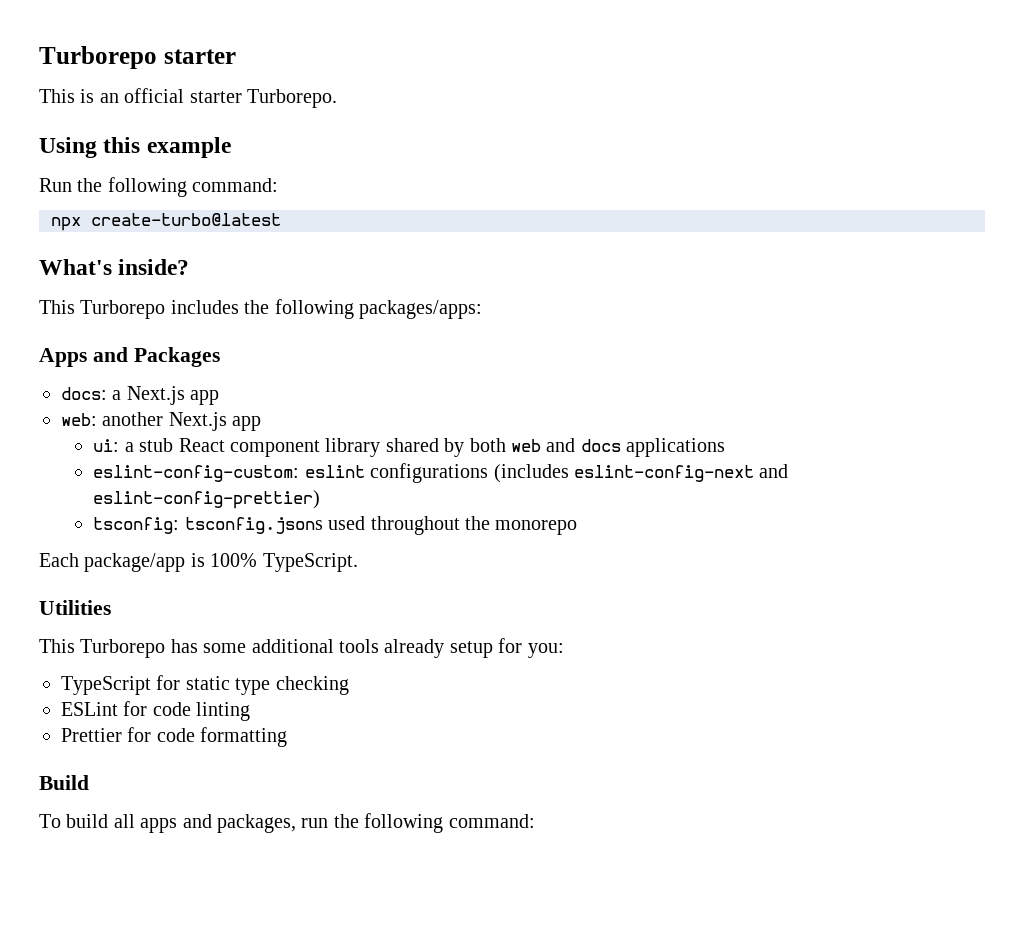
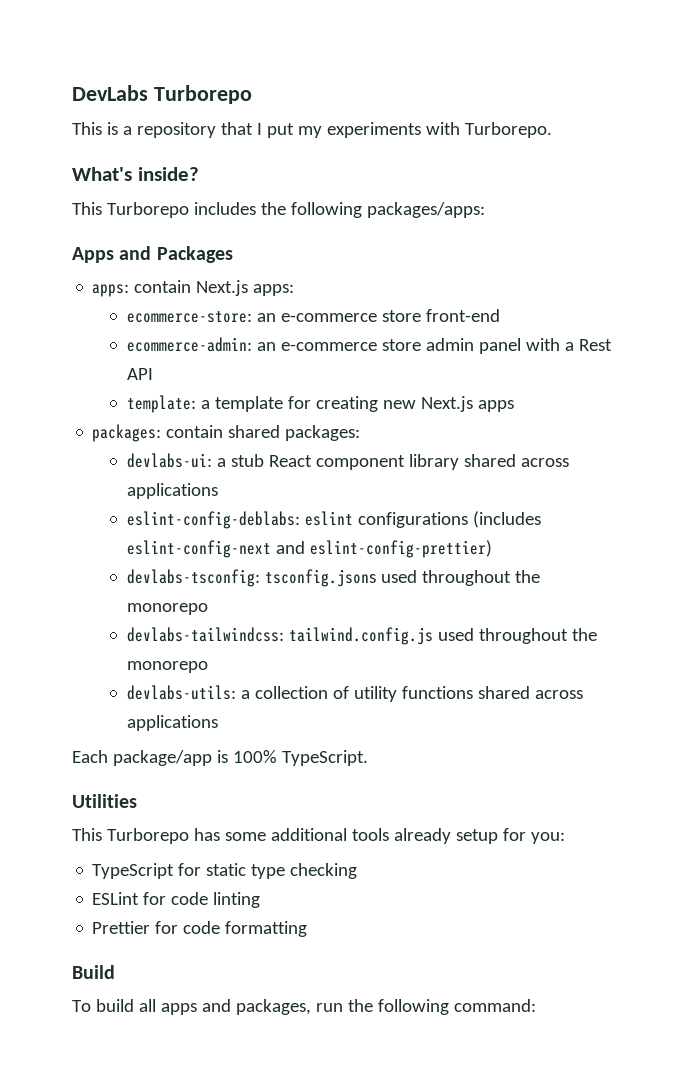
- Turborepo starter
+ DevLabs Turborepo
- This is an official starter Turborepo.
- Using this example
- Run the following command:
- npx create-turbo@latest
+ This is a repository that I put my experiments with Turborepo.
- docs: a Next.js app
- web: another Next.js app
- ui: a stub React component library shared by both web and docs applications
- eslint-config-custom: eslint configurations (includes eslint-config-next and eslint-config-prettier)
+ apps: contain Next.js apps:
+ ecommerce-store: an e-commerce store front-end
+ ecommerce-admin: an e-commerce store admin panel with a Rest API
+ template: a template for creating new Next.js apps
+ packages: contain shared packages:
+ devlabs-ui: a stub React component library shared across applications
+ eslint-config-deblabs: eslint configurations (includes eslint-config-next and eslint-config-prettier)
- tsconfig: tsconfig.jsons used throughout the monorepo
+ devlabs-tsconfig: tsconfig.jsons used throughout the monorepo
+ devlabs-tailwindcss: tailwind.config.js used throughout the monorepo
+ devlabs-utils: a collection of utility functions shared across applications

